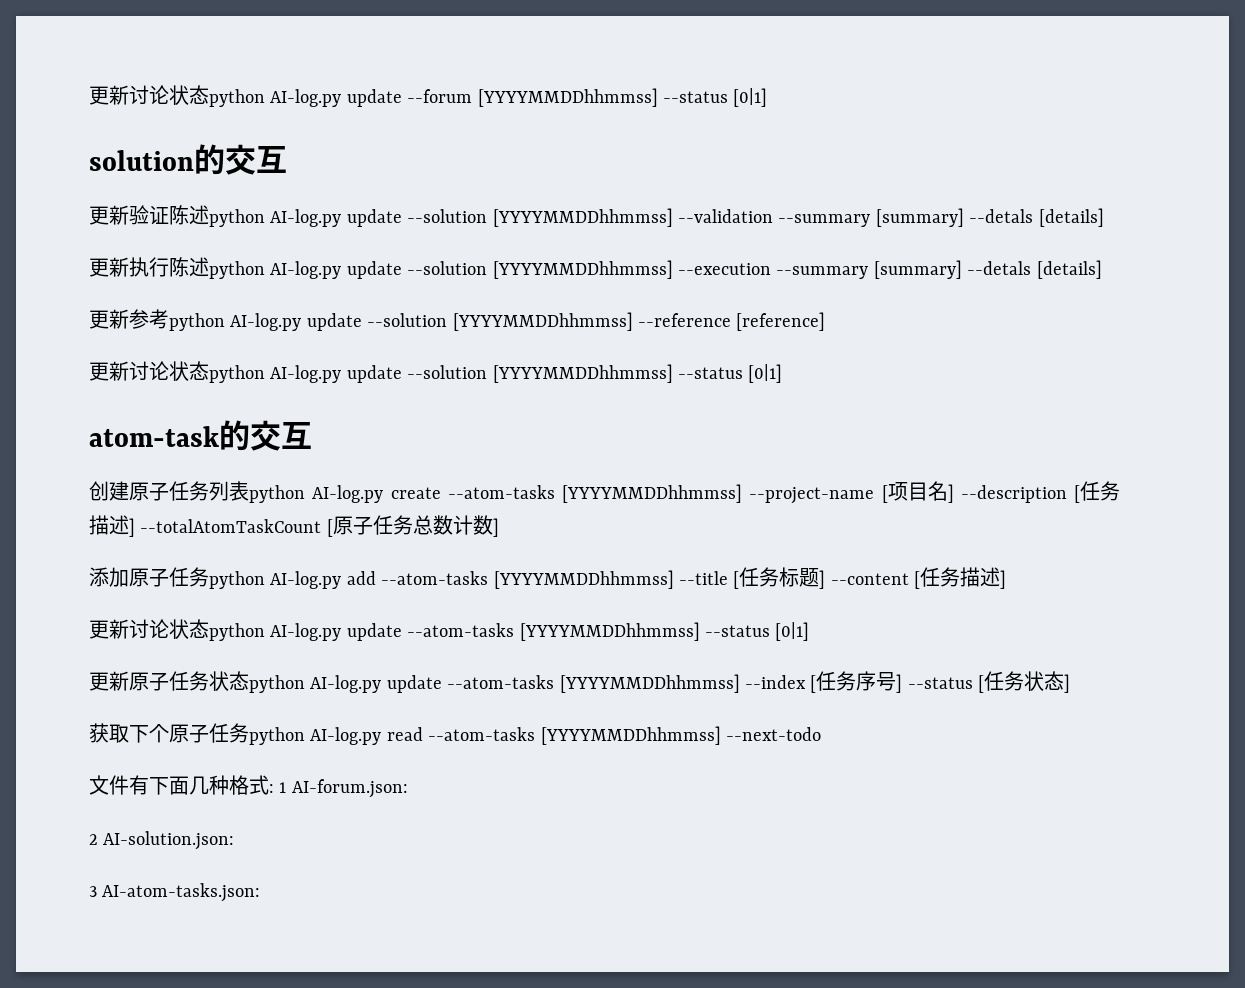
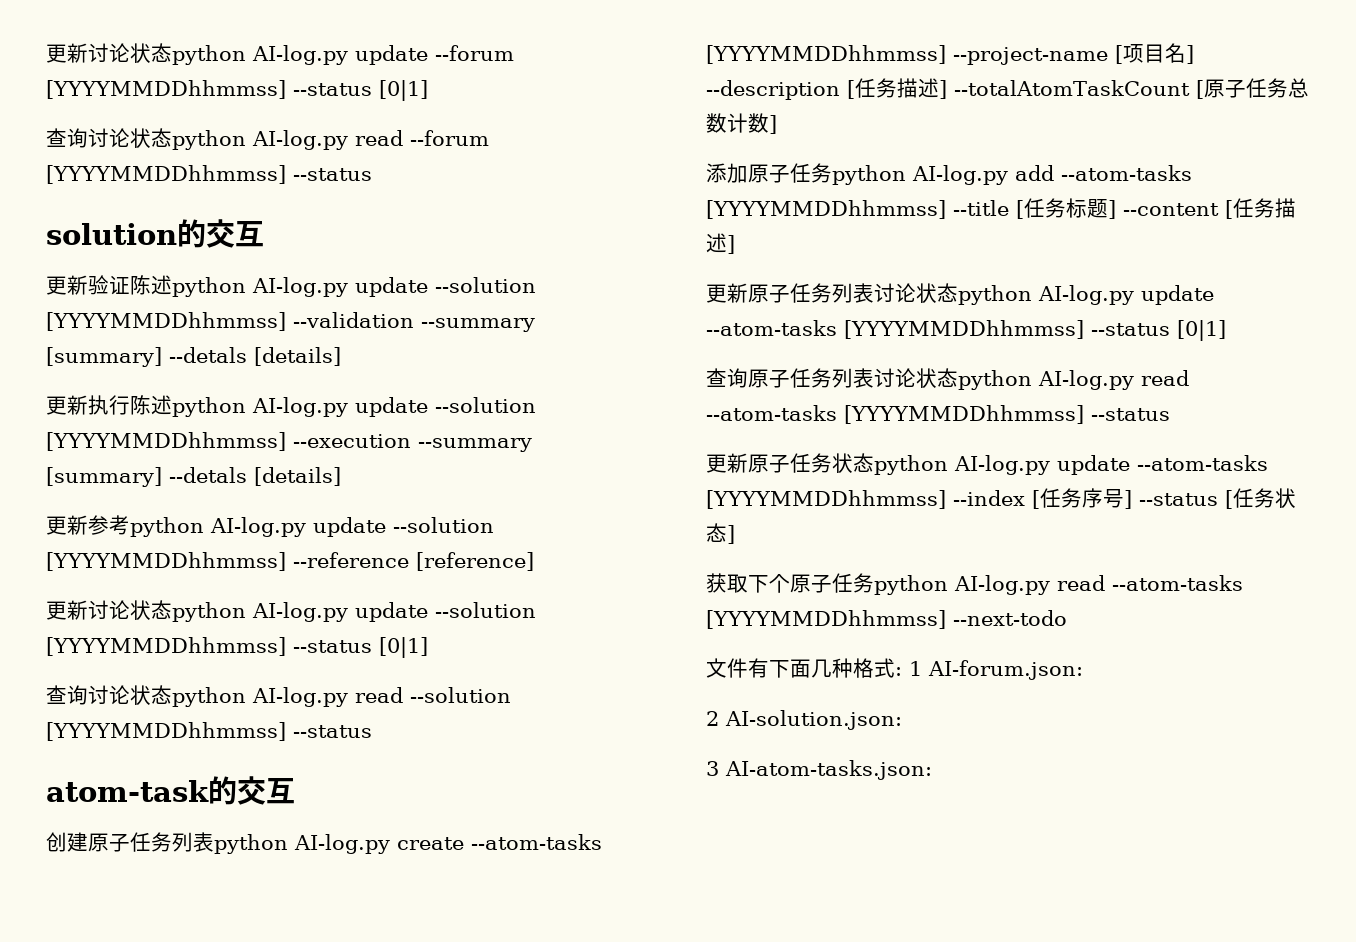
+ 查询讨论状态python AI-log.py read --forum [YYYYMMDDhhmmss] --status
+ 查询讨论状态python AI-log.py read --solution [YYYYMMDDhhmmss] --status
- 更新讨论状态python AI-log.py update --atom-tasks [YYYYMMDDhhmmss] --status [0|1]
+ 更新原子任务列表讨论状态python AI-log.py update --atom-tasks [YYYYMMDDhhmmss] --status [0|1]
+ 查询原子任务列表讨论状态python AI-log.py read --atom-tasks [YYYYMMDDhhmmss] --status

